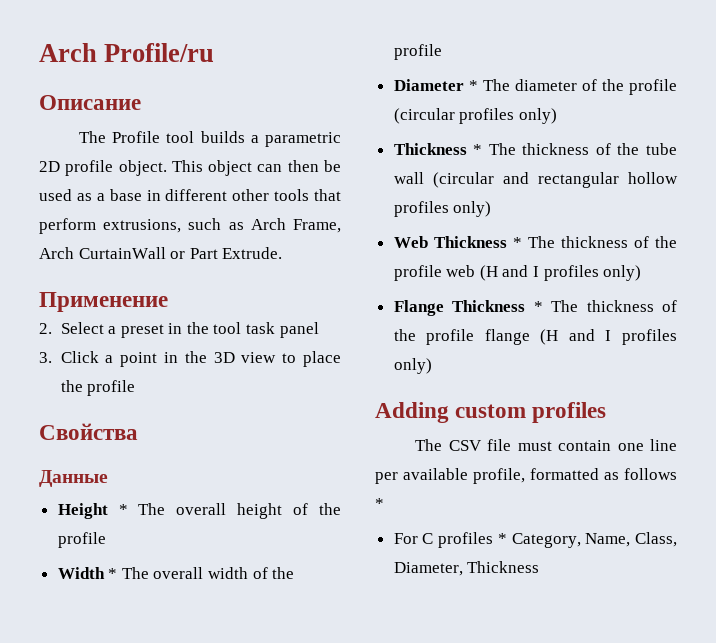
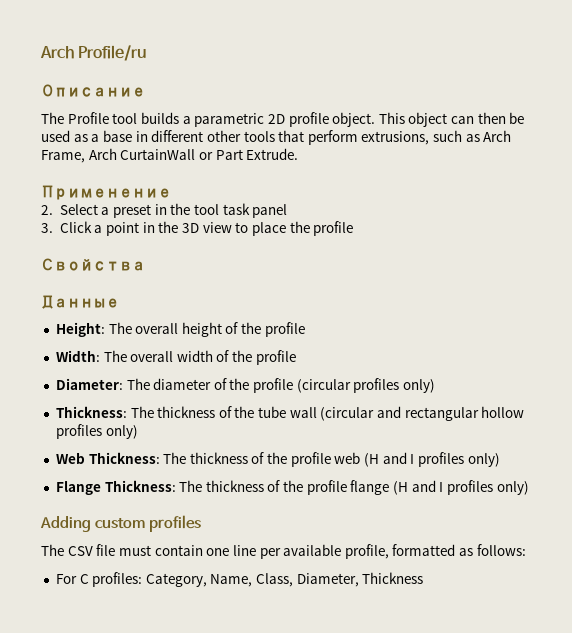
- Height * The overall height of the profile
+ Height: The overall height of the profile
- Width * The overall width of the profile
+ Width: The overall width of the profile
- Diameter * The diameter of the profile (circular profiles only)
+ Diameter: The diameter of the profile (circular profiles only)
- Thickness * The thickness of the tube wall (circular and rectangular hollow profiles only)
+ Thickness: The thickness of the tube wall (circular and rectangular hollow profiles only)
- Web Thickness * The thickness of the profile web (H and I profiles only)
+ Web Thickness: The thickness of the profile web (H and I profiles only)
- Flange Thickness * The thickness of the profile flange (H and I profiles only)
+ Flange Thickness: The thickness of the profile flange (H and I profiles only)
- The CSV file must contain one line per available profile, formatted as follows *
+ The CSV file must contain one line per available profile, formatted as follows:
- For C profiles * Category, Name, Class, Diameter, Thickness
+ For C profiles: Category, Name, Class, Diameter, Thickness

